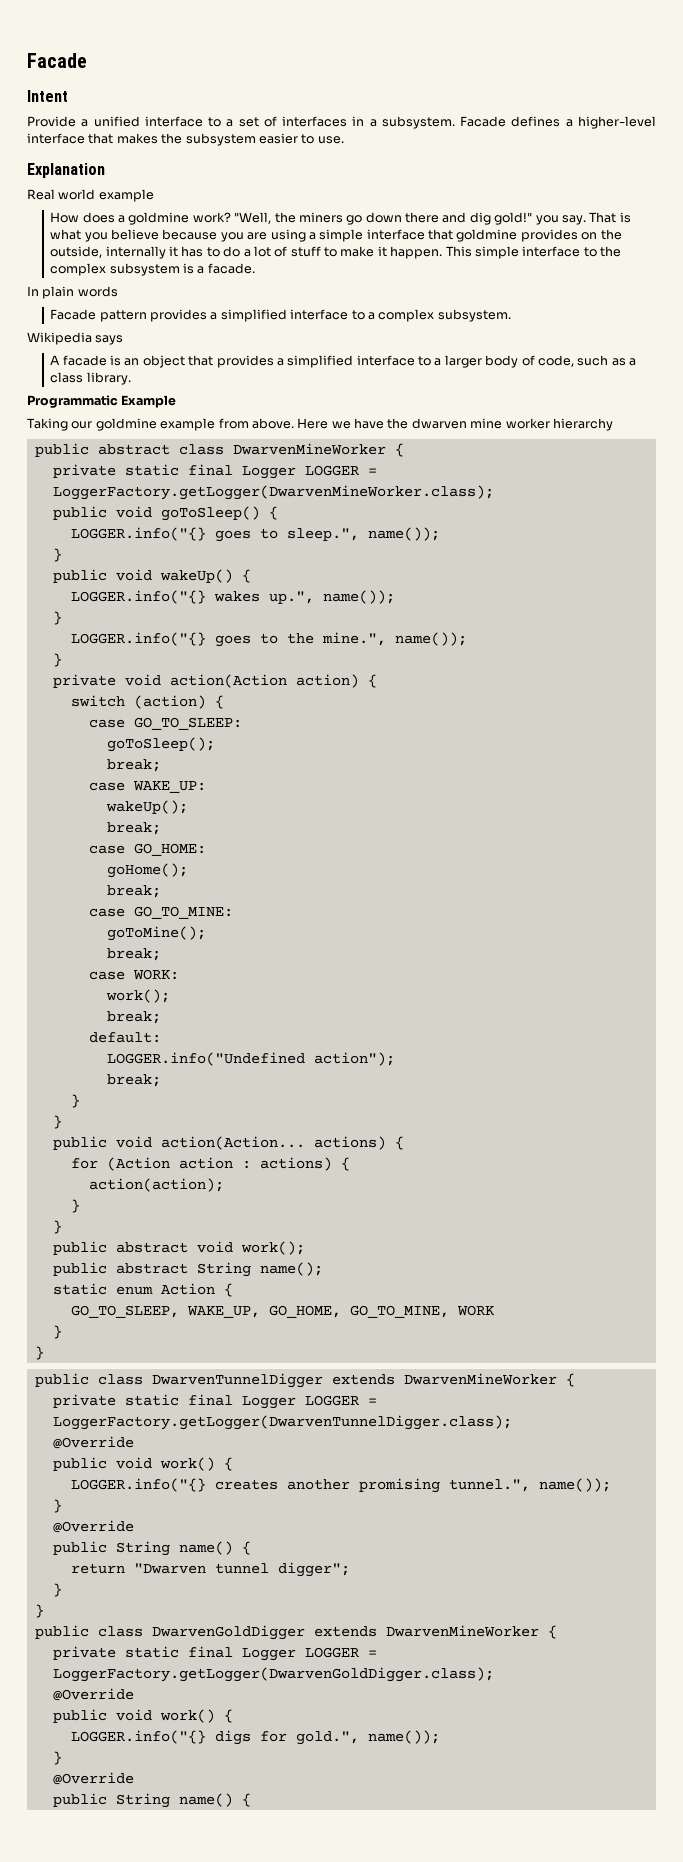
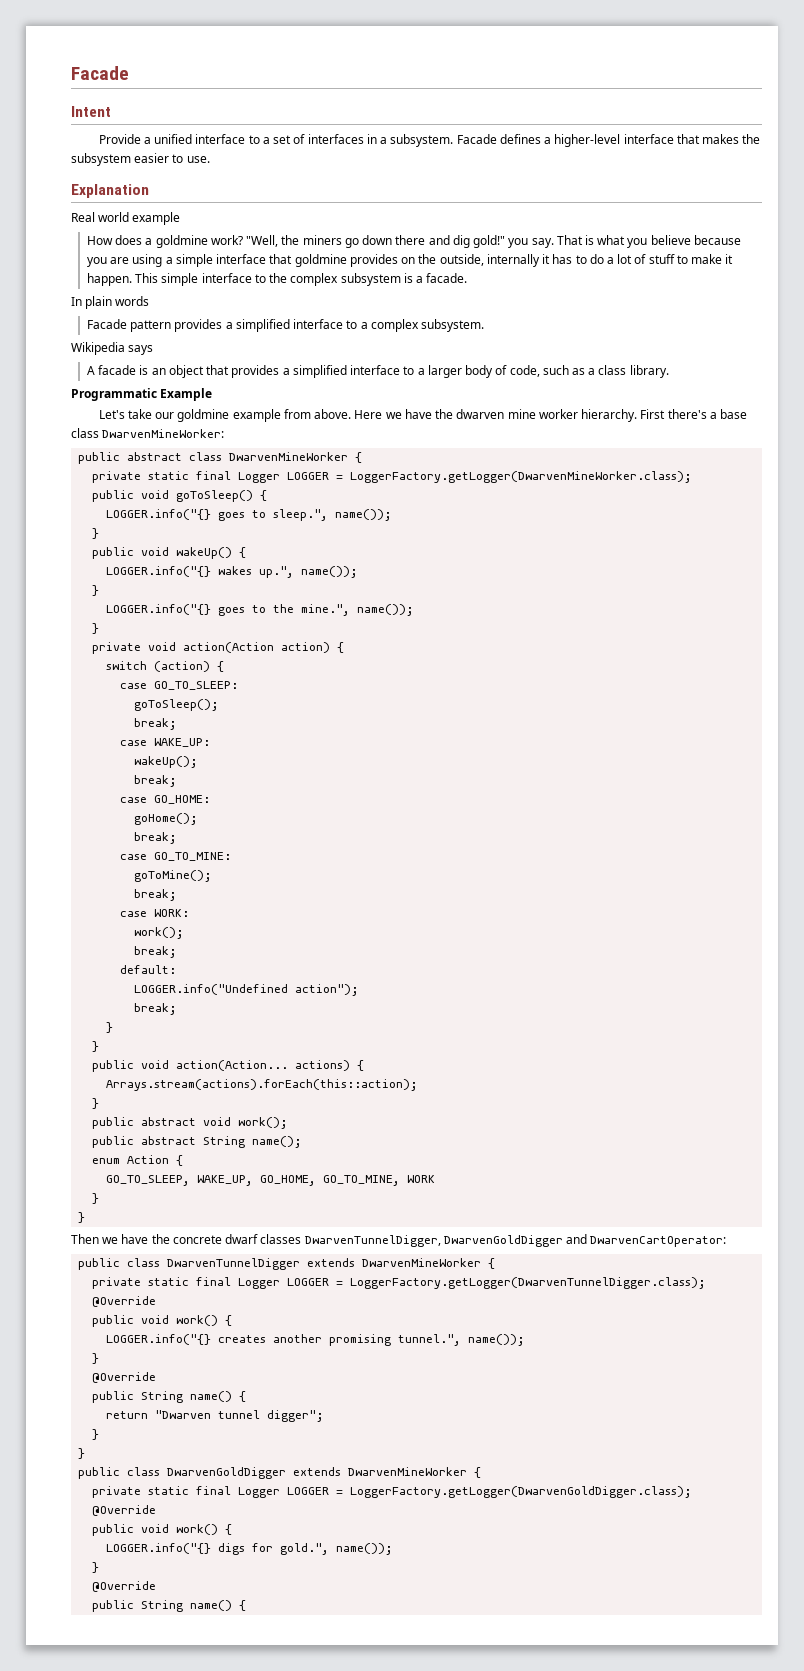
- Taking our goldmine example from above.
+ Let's take our goldmine example from above.
- Here we have the dwarven mine worker hierarchy
+ Here we have the dwarven mine worker hierarchy. First there's a base class DwarvenMineWorker:
- for (Action action : actions) {
- action(action);
- }
+ Arrays.stream(actions).forEach(this::action);
- static enum Action {
+ enum Action {
+ Then we have the concrete dwarf classes DwarvenTunnelDigger, DwarvenGoldDigger and DwarvenCartOperator:

